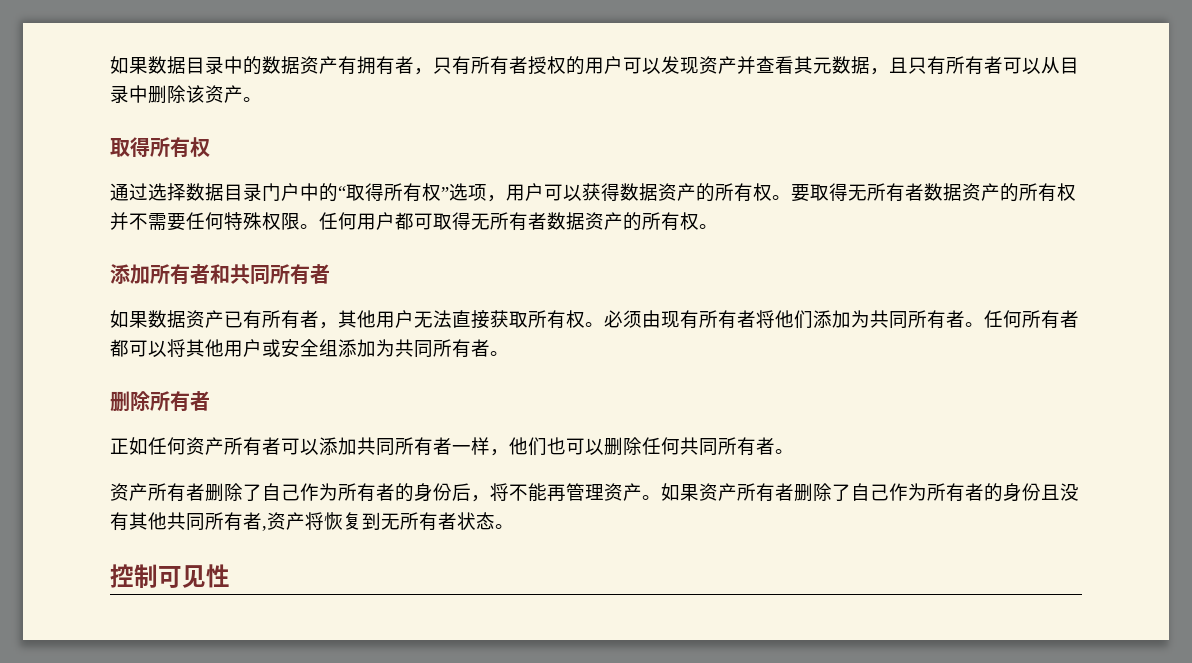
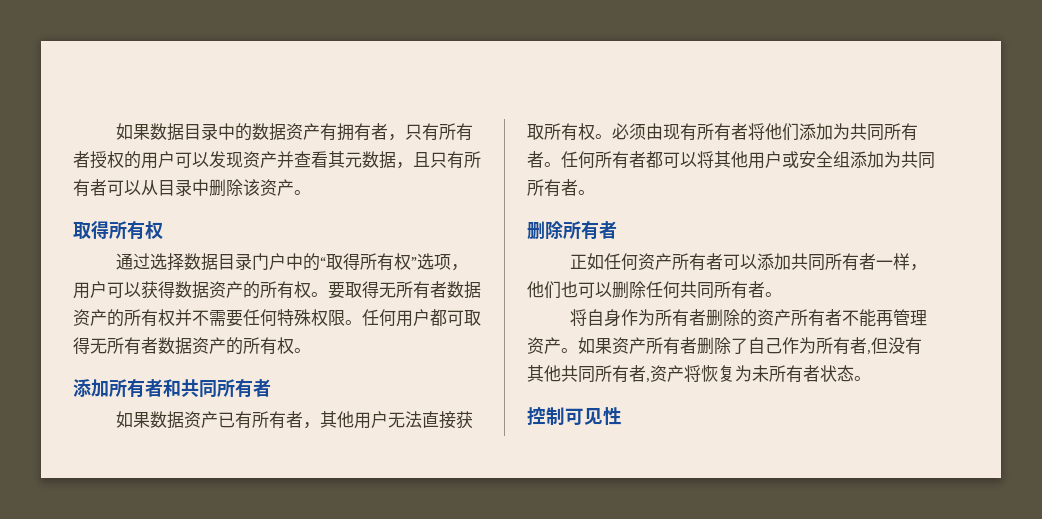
- 资产所有者删除了自己作为所有者的身份后，将不能再管理资产。
+ 将自身作为所有者删除的资产所有者不能再管理资产。
- 如果资产所有者删除了自己作为所有者的身份且没有其他共同所有者,资产将恢复到无所有者状态。
+ 如果资产所有者删除了自己作为所有者,但没有其他共同所有者,资产将恢复为未所有者状态。

